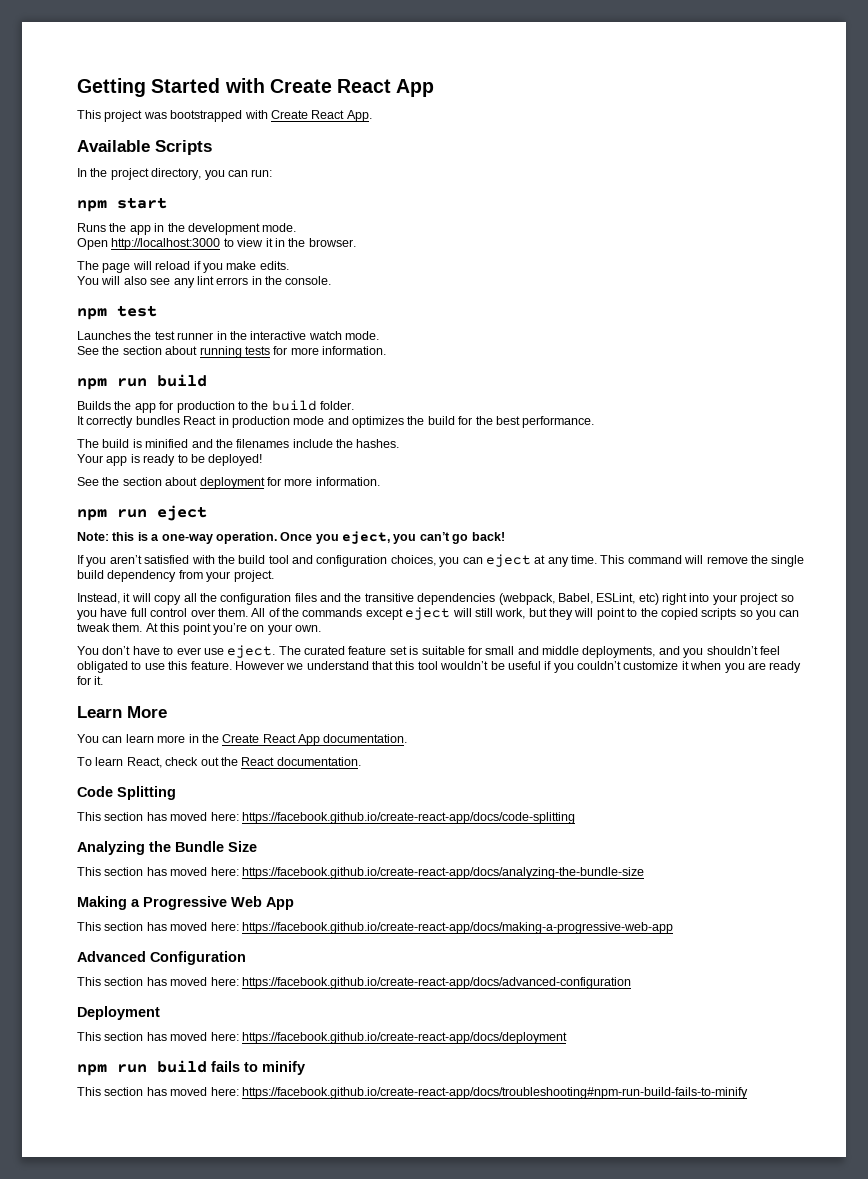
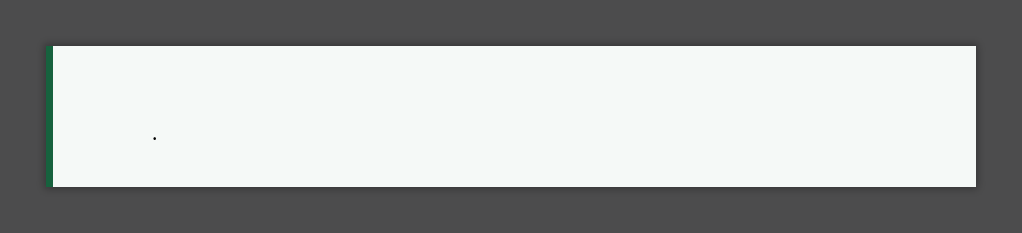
- Getting Started with Create React App
- This project was bootstrapped with Create React App.
- Available Scripts
- In the project directory, you can run:
- npm start
- Runs the app in the development mode.
- Open http://localhost:3000 to view it in the browser.
- The page will reload if you make edits.
- You will also see any lint errors in the console.
- npm test
- Launches the test runner in the interactive watch mode.
- See the section about running tests for more information.
- npm run build
- Builds the app for production to the build folder.
- It correctly bundles React in production mode and optimizes the build for the best performance.
- The build is minified and the filenames include the hashes.
- Your app is ready to be deployed!
- See the section about deployment for more information.
- npm run eject
- Note: this is a one-way operation. Once you eject, you can’t go back!
- If you aren’t satisfied with the build tool and configuration choices, you can eject at any time. This command will remove the single build dependency from your project.
- Instead, it will copy all the configuration files and the transitive dependencies (webpack, Babel, ESLint, etc) right into your project so you have full control over them. All of the commands except eject will still work, but they will point to the copied scripts so you can tweak them. At this point you’re on your own.
- You don’t have to ever use eject. The curated feature set is suitable for small and middle deployments, and you shouldn’t feel obligated to use this feature. However we understand that this tool wouldn’t be useful if you couldn’t customize it when you are ready for it.
- Learn More
- You can learn more in the Create React App documentation.
- To learn React, check out the React documentation.
- Code Splitting
- This section has moved here: https://facebook.github.io/create-react-app/docs/code-splitting
- Analyzing the Bundle Size
- This section has moved here: https://facebook.github.io/create-react-app/docs/analyzing-the-bundle-size
- Making a Progressive Web App
- This section has moved here: https://facebook.github.io/create-react-app/docs/making-a-progressive-web-app
- Advanced Configuration
- This section has moved here: https://facebook.github.io/create-react-app/docs/advanced-configuration
- Deployment
- This section has moved here: https://facebook.github.io/create-react-app/docs/deployment
- npm run build fails to minify
- This section has moved here: https://facebook.github.io/create-react-app/docs/troubleshooting#npm-run-build-fails-to-minify
+ .

